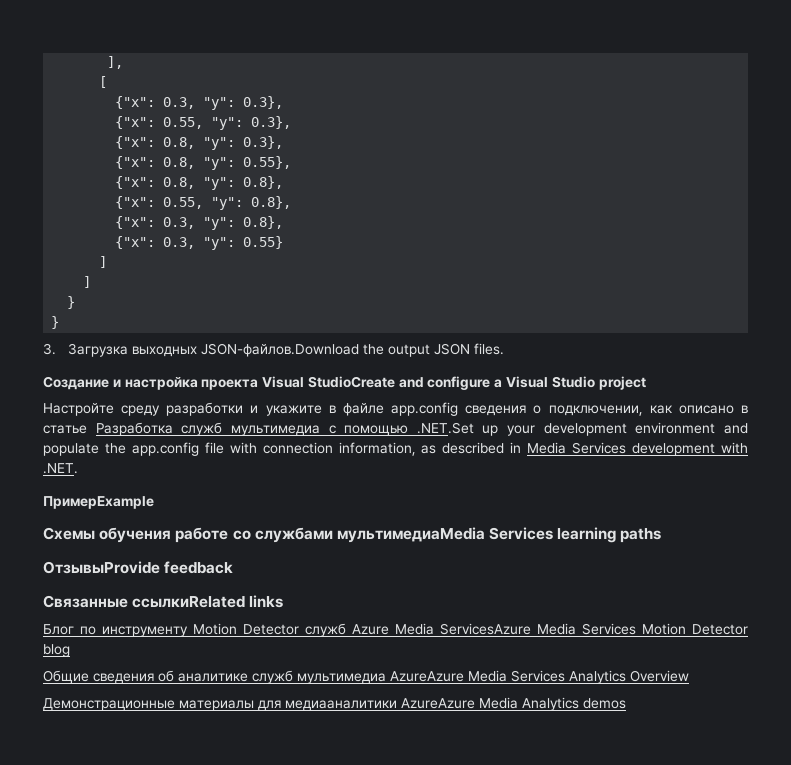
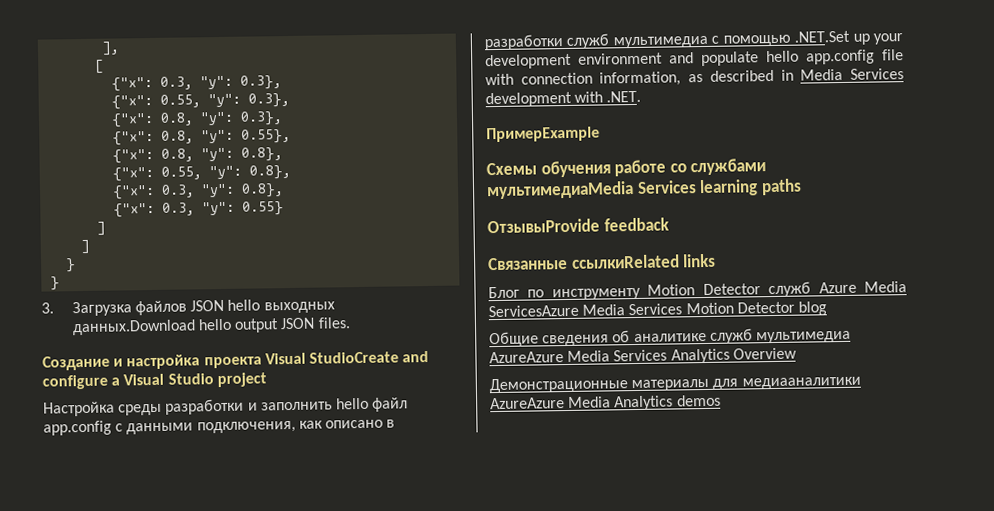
- 3. Загрузка выходных JSON-файлов.Download the output JSON files.
+ 3. Загрузка файлов JSON hello выходных данных.Download hello output JSON files.
- Настройте среду разработки и укажите в файле app.config сведения о подключении, как описано в статье Разработка служб мультимедиа с помощью .NET.Set up your development environment and populate the app.config file with connection information, as described in Media Services development with .NET.
+ Настройка среды разработки и заполнить hello файл app.config с данными подключения, как описано в разработки служб мультимедиа с помощью .NET.Set up your development environment and populate hello app.config file with connection information, as described in Media Services development with .NET.

